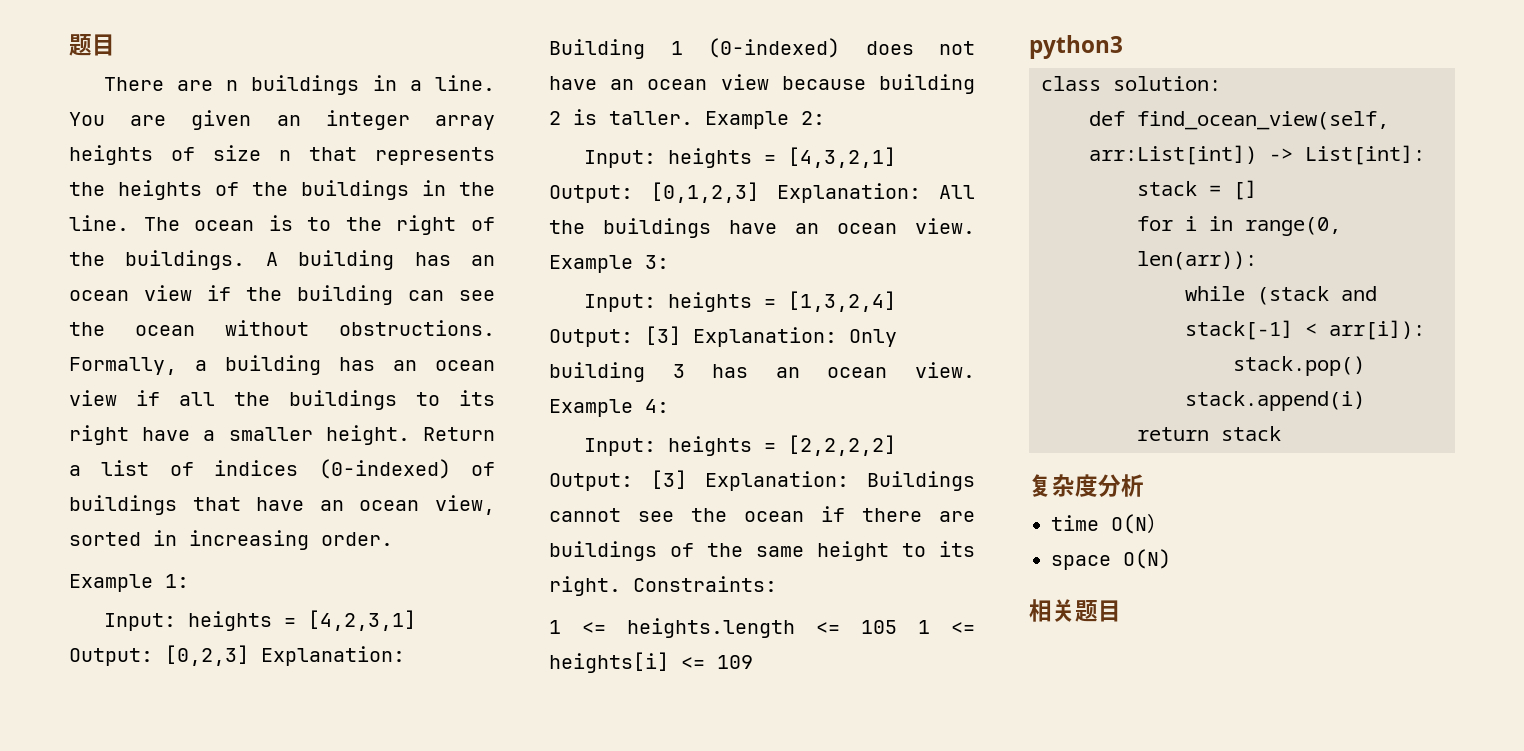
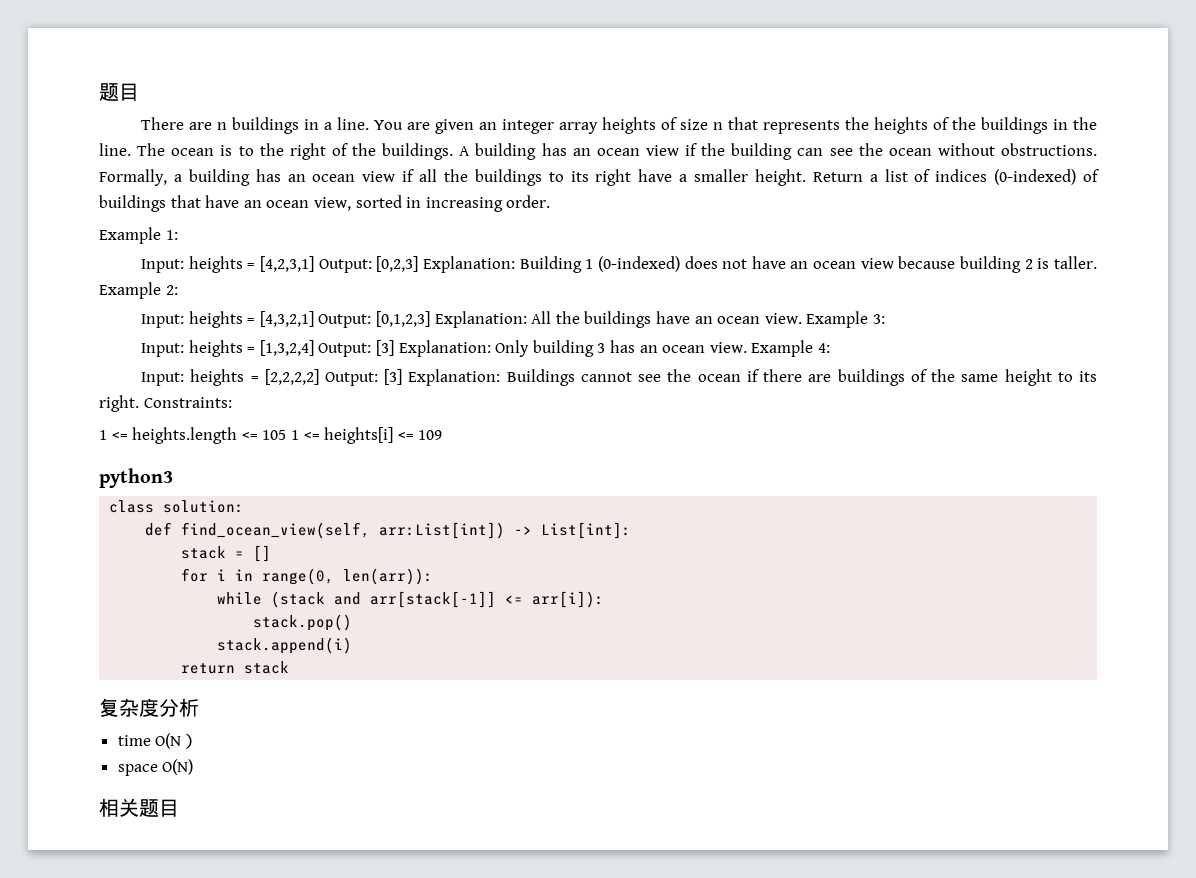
- while (stack and stack[-1] < arr[i]):
+ while (stack and arr[stack[-1]] <= arr[i]):

